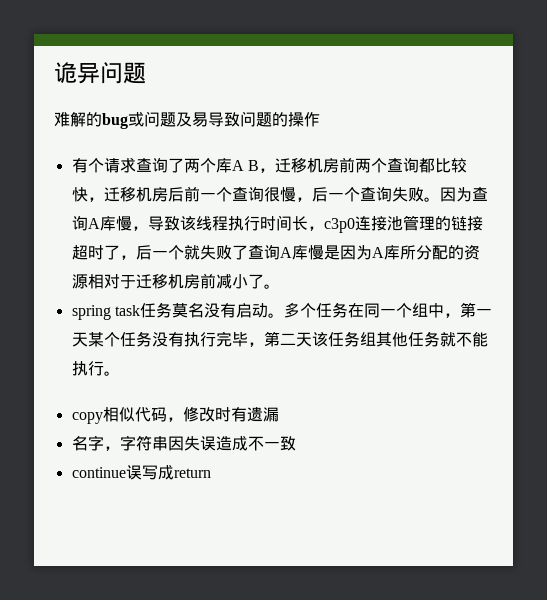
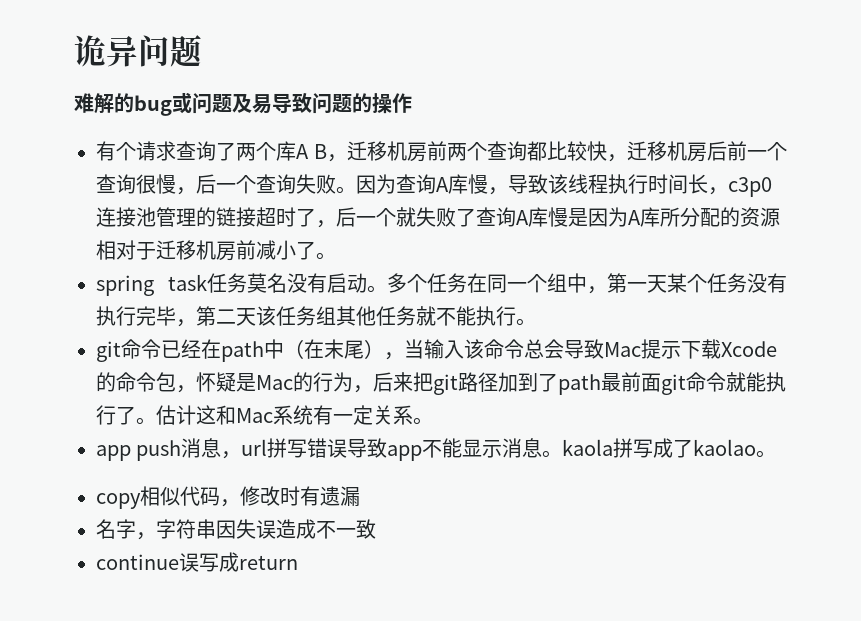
+ git命令已经在path中（在末尾），当输入该命令总会导致Mac提示下载Xcode的命令包，怀疑是Mac的行为，后来把git路径加到了path最前面git命令就能执行了。估计这和Mac系统有一定关系。
+ app push消息，url拼写错误导致app不能显示消息。kaola拼写成了kaolao。

